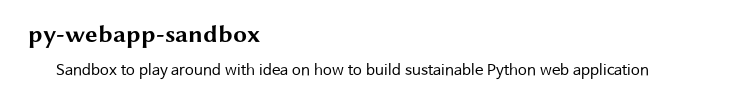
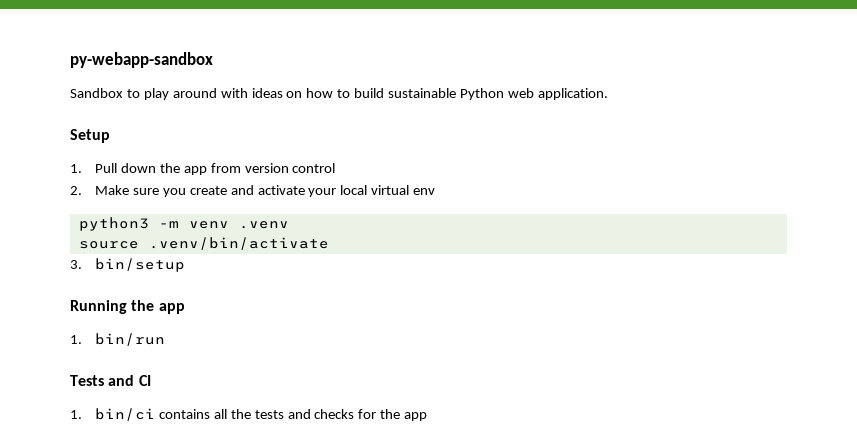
- Sandbox to play around with idea on how to build sustainable Python web application
+ Sandbox to play around with ideas on how to build sustainable Python web application.
+ Setup
+ 1. Pull down the app from version control
+ 2. Make sure you create and activate your local virtual env
+ python3 -m venv .venv
+ source .venv/bin/activate
+ 3. bin/setup
+ Running the app
+ 1. bin/run
+ Tests and CI
+ 1. bin/ci contains all the tests and checks for the app

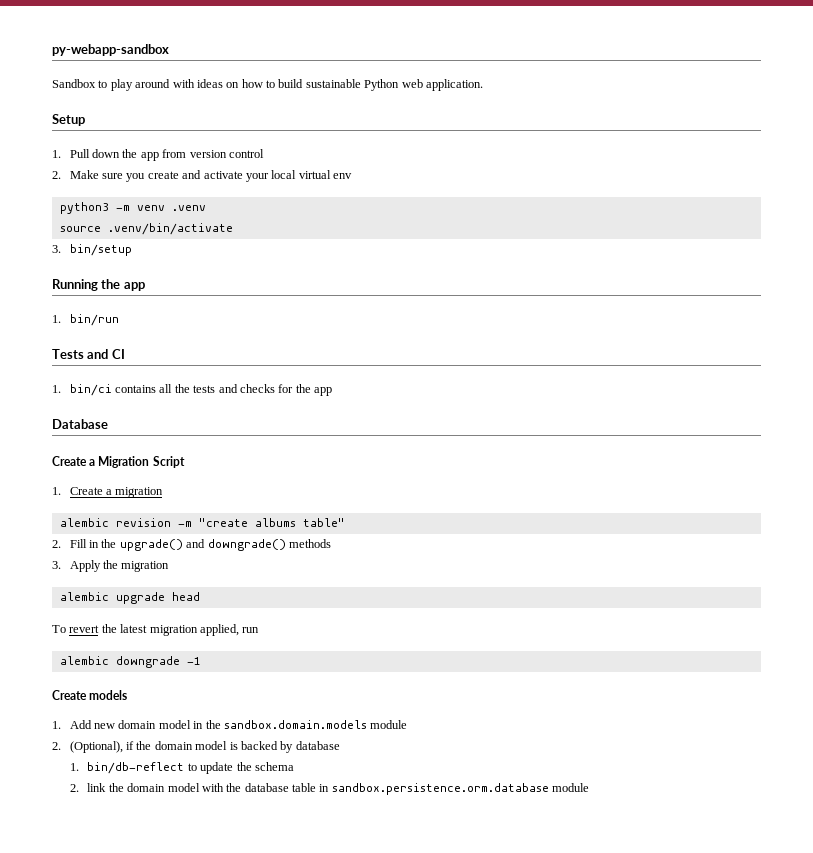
+ Database
+ Create a Migration Script
+ 1. Create a migration
+ alembic revision -m "create albums table"
+ 2. Fill in the upgrade() and downgrade() methods
+ 3. Apply the migration
+ alembic upgrade head
+ To revert the latest migration applied, run
+ alembic downgrade -1
+ Create models
+ 1. Add new domain model in the sandbox.domain.models module
+ 2. (Optional), if the domain model is backed by database
+ 1. bin/db-reflect to update the schema
+ 2. link the domain model with the database table in sandbox.persistence.orm.database module

